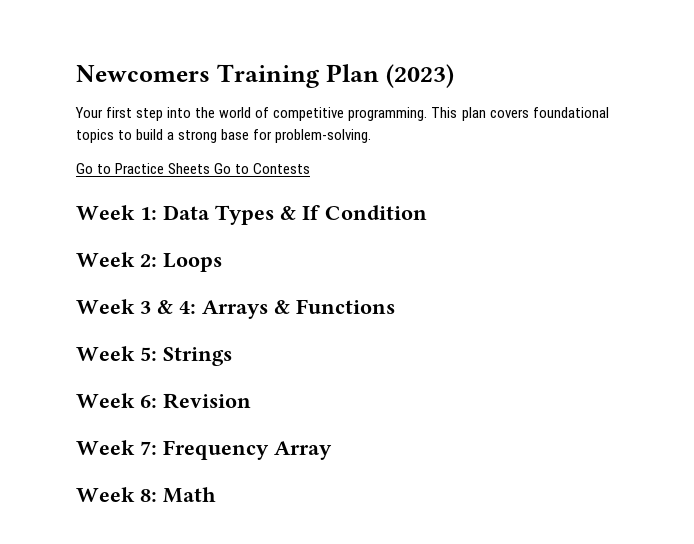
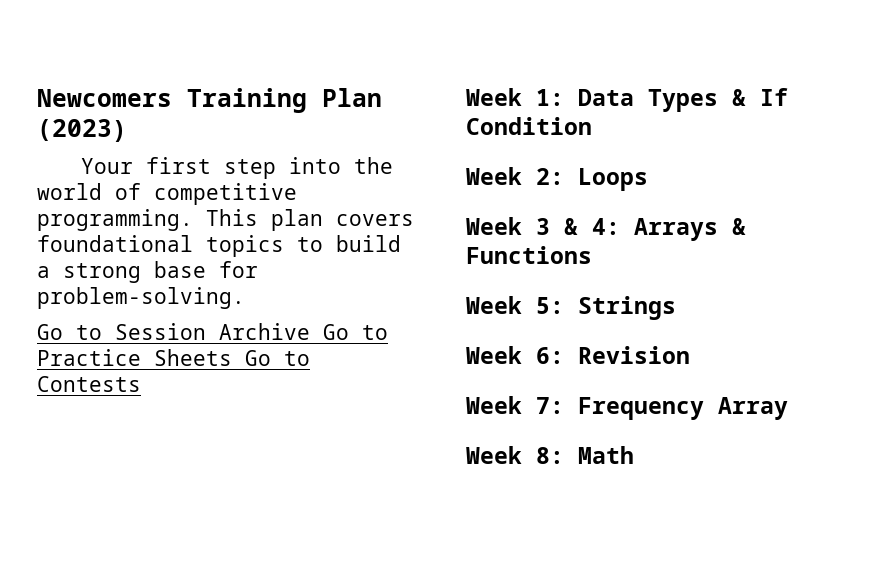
- Go to Practice Sheets Go to Contests
+ Go to Session Archive Go to Practice Sheets Go to Contests

